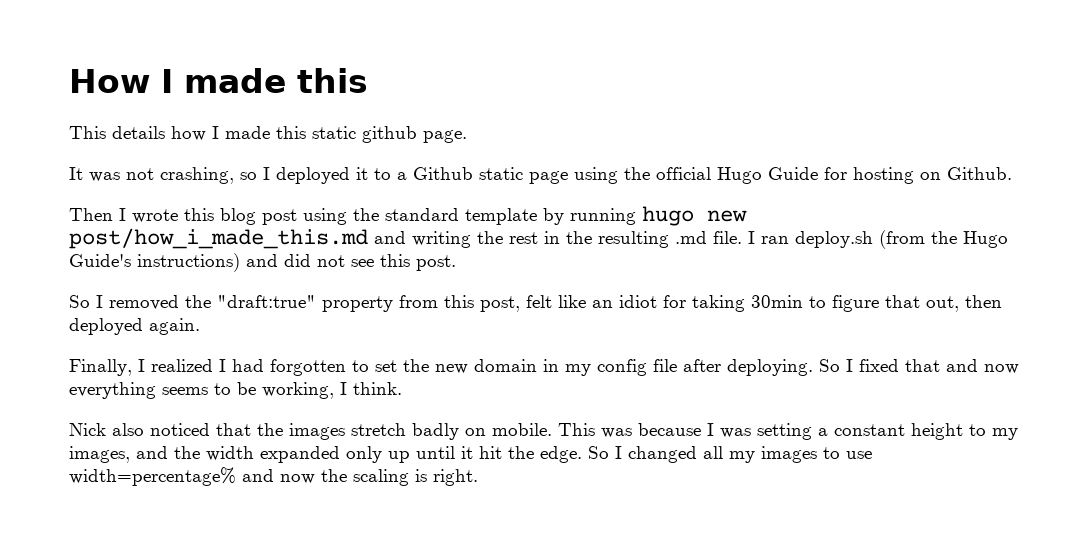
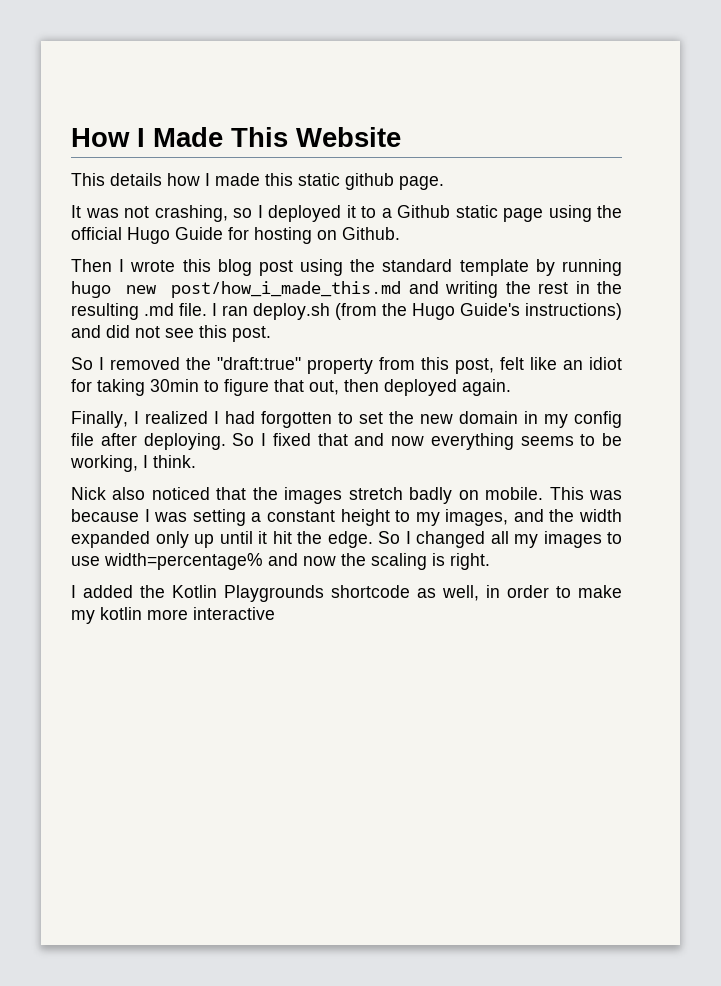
- How I made this
+ How I Made This Website
+ I added the Kotlin Playgrounds shortcode as well, in order to make my kotlin more interactive

